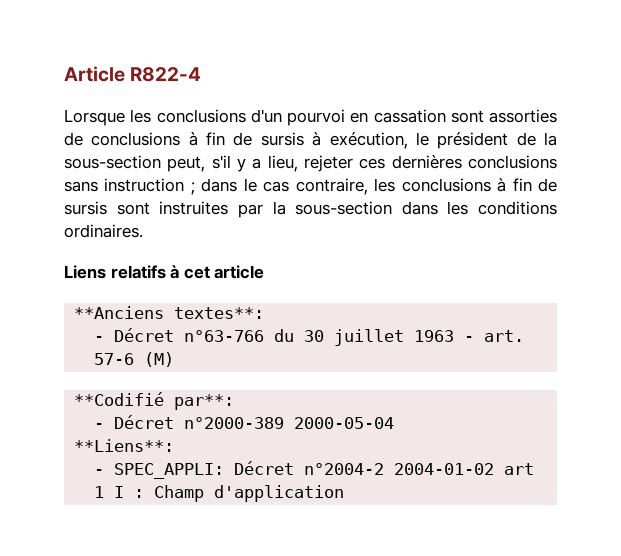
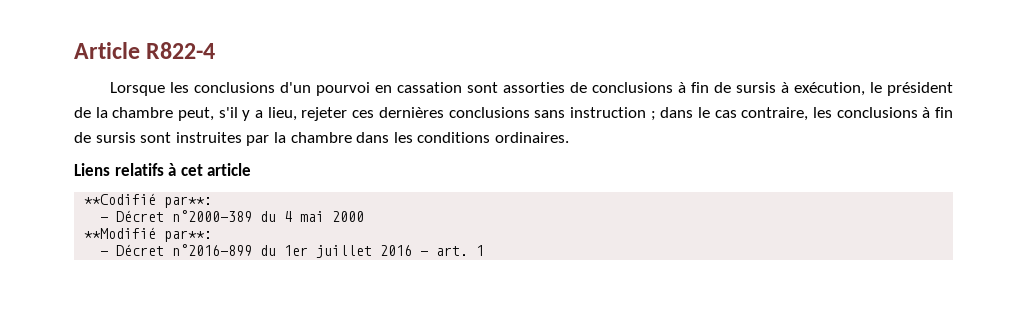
- Lorsque les conclusions d'un pourvoi en cassation sont assorties de conclusions à fin de sursis à exécution, le président de la sous-section peut, s'il y a lieu, rejeter ces dernières conclusions sans instruction ; dans le cas contraire, les conclusions à fin de sursis sont instruites par la sous-section dans les conditions ordinaires.
+ Lorsque les conclusions d'un pourvoi en cassation sont assorties de conclusions à fin de sursis à exécution, le président de la chambre peut, s'il y a lieu, rejeter ces dernières conclusions sans instruction ; dans le cas contraire, les conclusions à fin de sursis sont instruites par la chambre dans les conditions ordinaires.
- **Anciens textes**:
- - Décret n°63-766 du 30 juillet 1963 - art. 57-6 (M)
- - Décret n°2000-389 2000-05-04
- **Liens**:
- - SPEC_APPLI: Décret n°2004-2 2004-01-02 art 1 I : Champ d'application
+ - Décret n°2000-389 du 4 mai 2000
+ **Modifié par**:
+ - Décret n°2016-899 du 1er juillet 2016 - art. 1

